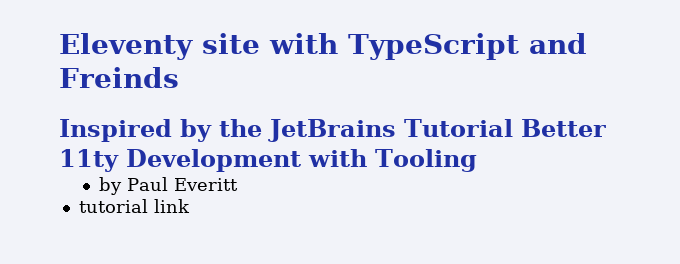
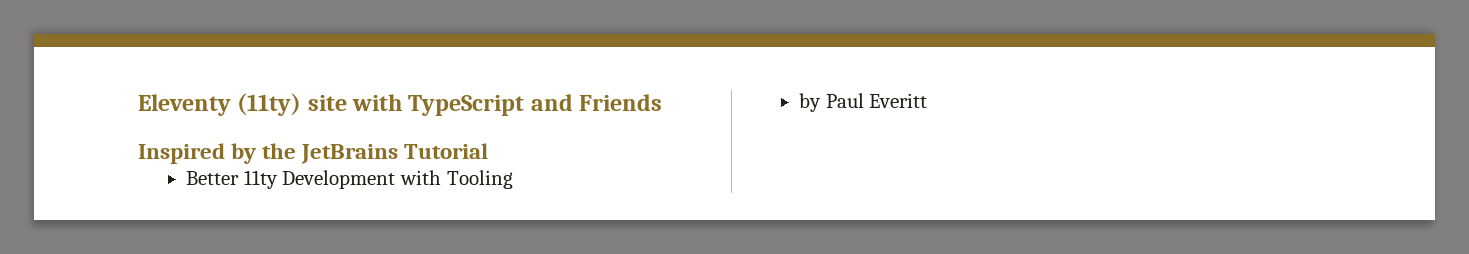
- Eleventy site with TypeScript and Freinds
+ Eleventy (11ty) site with TypeScript and Friends
- Inspired by the JetBrains Tutorial Better 11ty Development with Tooling
+ Inspired by the JetBrains Tutorial
+ Better 11ty Development with Tooling
- tutorial link

